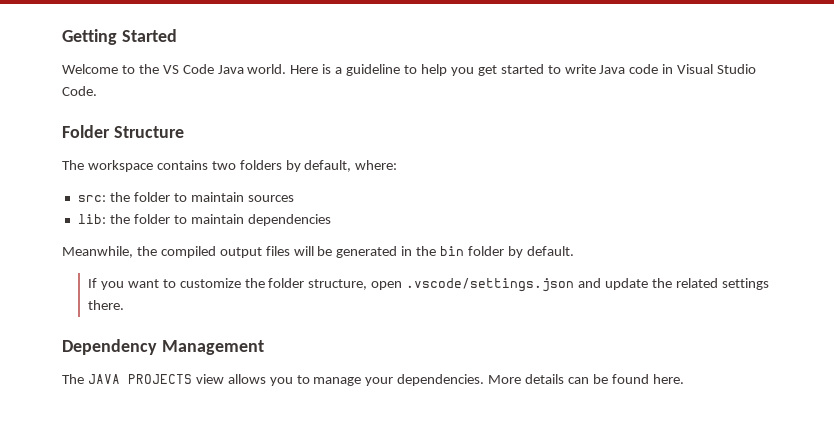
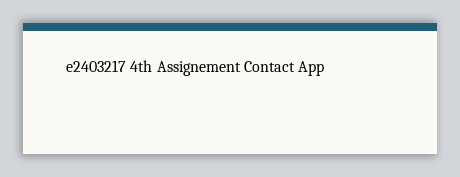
- Getting Started
- Welcome to the VS Code Java world. Here is a guideline to help you get started to write Java code in Visual Studio Code.
- Folder Structure
- The workspace contains two folders by default, where:
- src: the folder to maintain sources
- lib: the folder to maintain dependencies
- Meanwhile, the compiled output files will be generated in the bin folder by default.
- If you want to customize the folder structure, open .vscode/settings.json and update the related settings there.
- Dependency Management
- The JAVA PROJECTS view allows you to manage your dependencies. More details can be found here.
+ e2403217 4th Assignement Contact App

